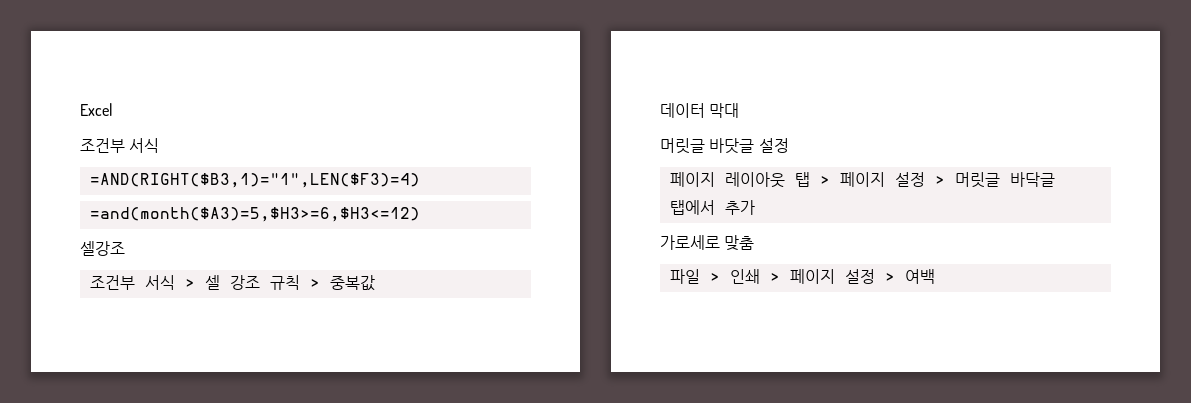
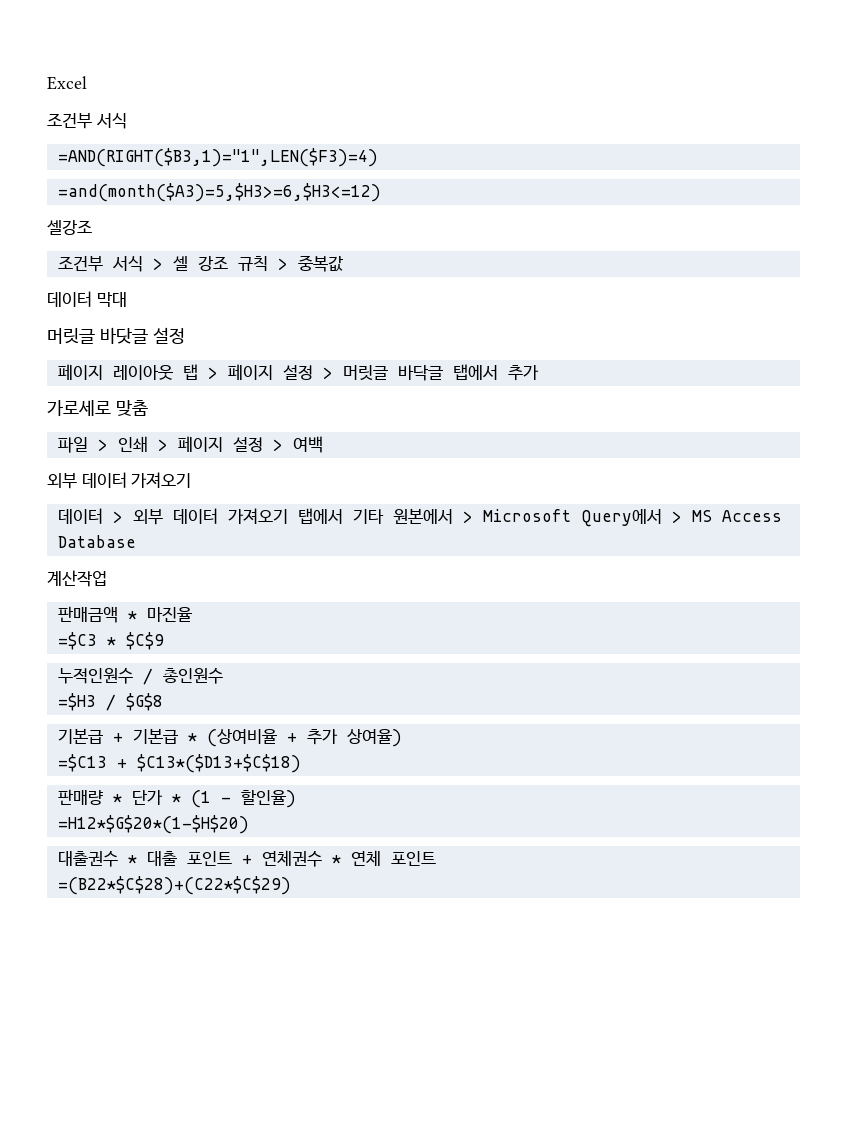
  파일 > 인쇄 > 페이지 설정 > 여백
+ 외부 데이터 가져오기
+ 데이터 > 외부 데이터 가져오기 탭에서 기타 원본에서 > Microsoft Query에서 > MS Access Database
+ 계산작업
+ 판매금액 * 마진율
+ =$C3 * $C$9
+ 누적인원수 / 총인원수
+ =$H3 / $G$8
+ 기본급 + 기본급 * (상여비율 + 추가 상여율)
+ =$C13 + $C13*($D13+$C$18)
+ 판매량 * 단가 * (1 - 할인율)
+ =H12*$G$20*(1-$H$20)
+ 대출권수 * 대출 포인트 + 연체권수 * 연체 포인트
+ =(B22*$C$28)+(C22*$C$29)

